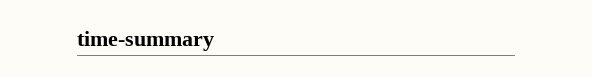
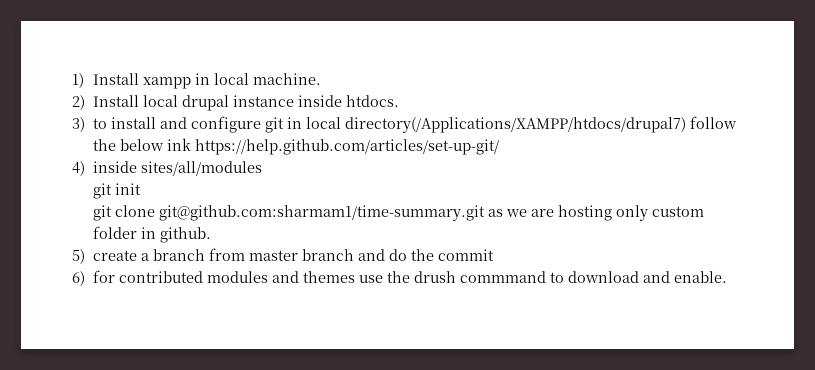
- time-summary
+ 1) Install xampp in local machine.
+ 2) Install local drupal instance inside htdocs.
+ 3) to install and configure git in local directory(/Applications/XAMPP/htdocs/drupal7) follow the below ink https://help.github.com/articles/set-up-git/
+ 4) inside sites/all/modules
+ git init
+ git clone git@github.com:sharmam1/time-summary.git as we are hosting only custom folder in github.
+ 5) create a branch from master branch and do the commit
+ 6) for contributed modules and themes use the drush commmand to download and enable.

